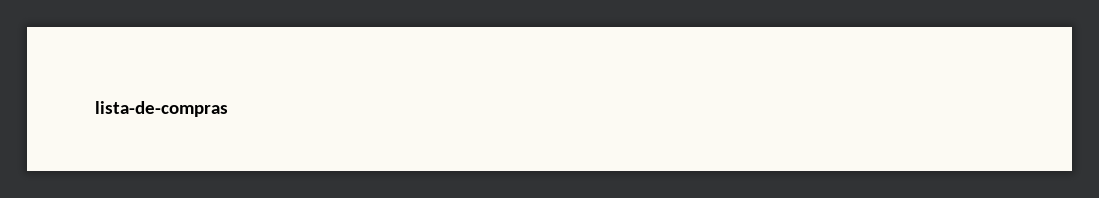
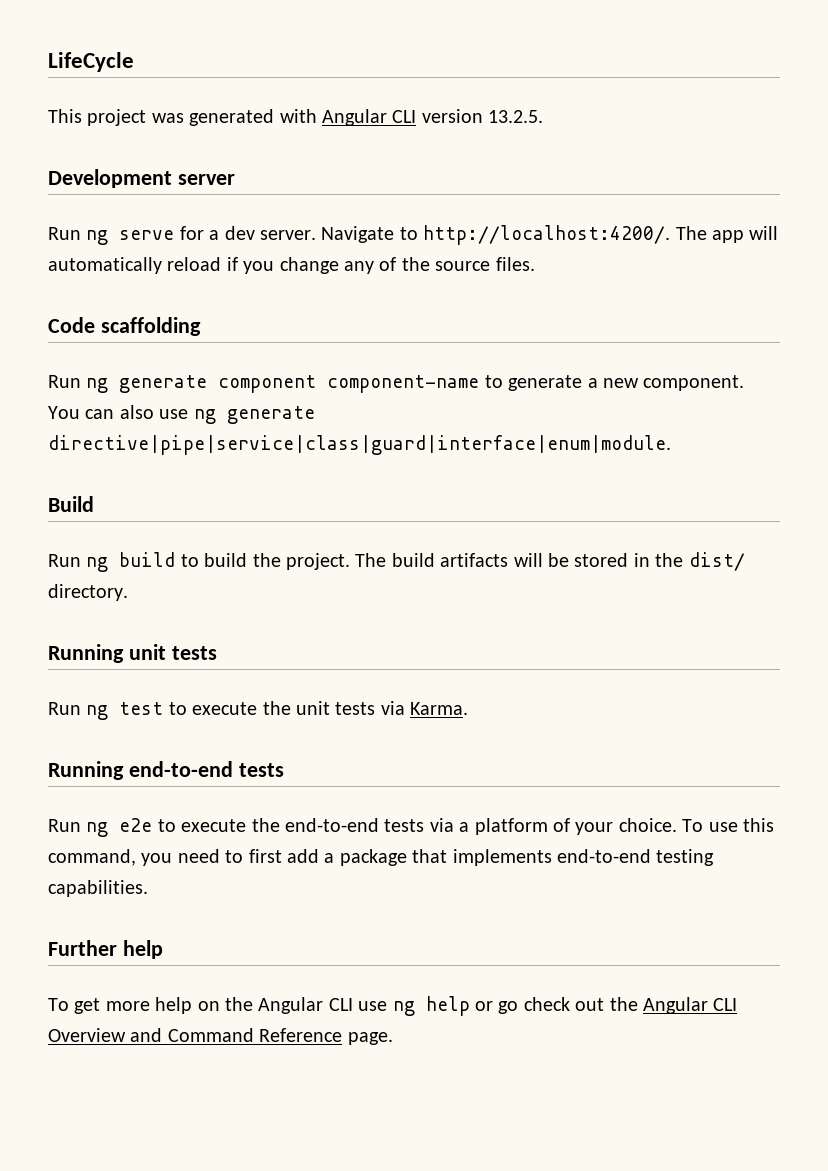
- lista-de-compras
+ LifeCycle
+ This project was generated with Angular CLI version 13.2.5.
+ Development server
+ Run ng serve for a dev server. Navigate to http://localhost:4200/. The app will automatically reload if you change any of the source files.
+ Code scaffolding
+ Run ng generate component component-name to generate a new component. You can also use ng generate directive|pipe|service|class|guard|interface|enum|module.
+ Build
+ Run ng build to build the project. The build artifacts will be stored in the dist/ directory.
+ Running unit tests
+ Run ng test to execute the unit tests via Karma.
+ Running end-to-end tests
+ Run ng e2e to execute the end-to-end tests via a platform of your choice. To use this command, you need to first add a package that implements end-to-end testing capabilities.
+ Further help
+ To get more help on the Angular CLI use ng help or go check out the Angular CLI Overview and Command Reference page.

